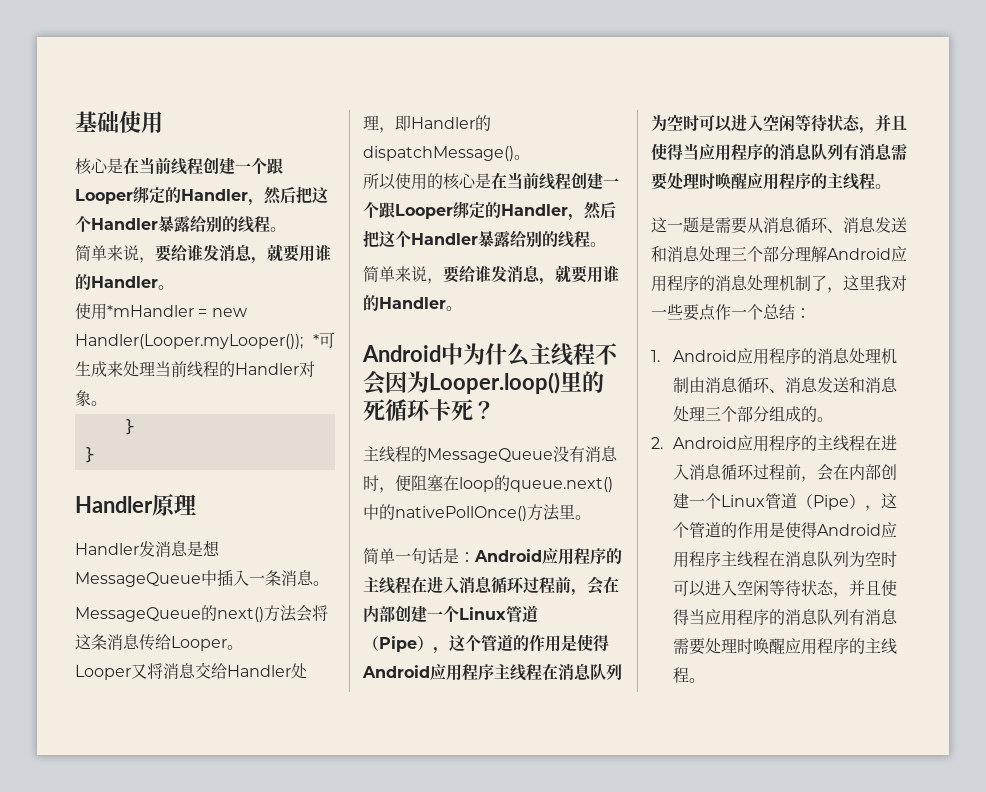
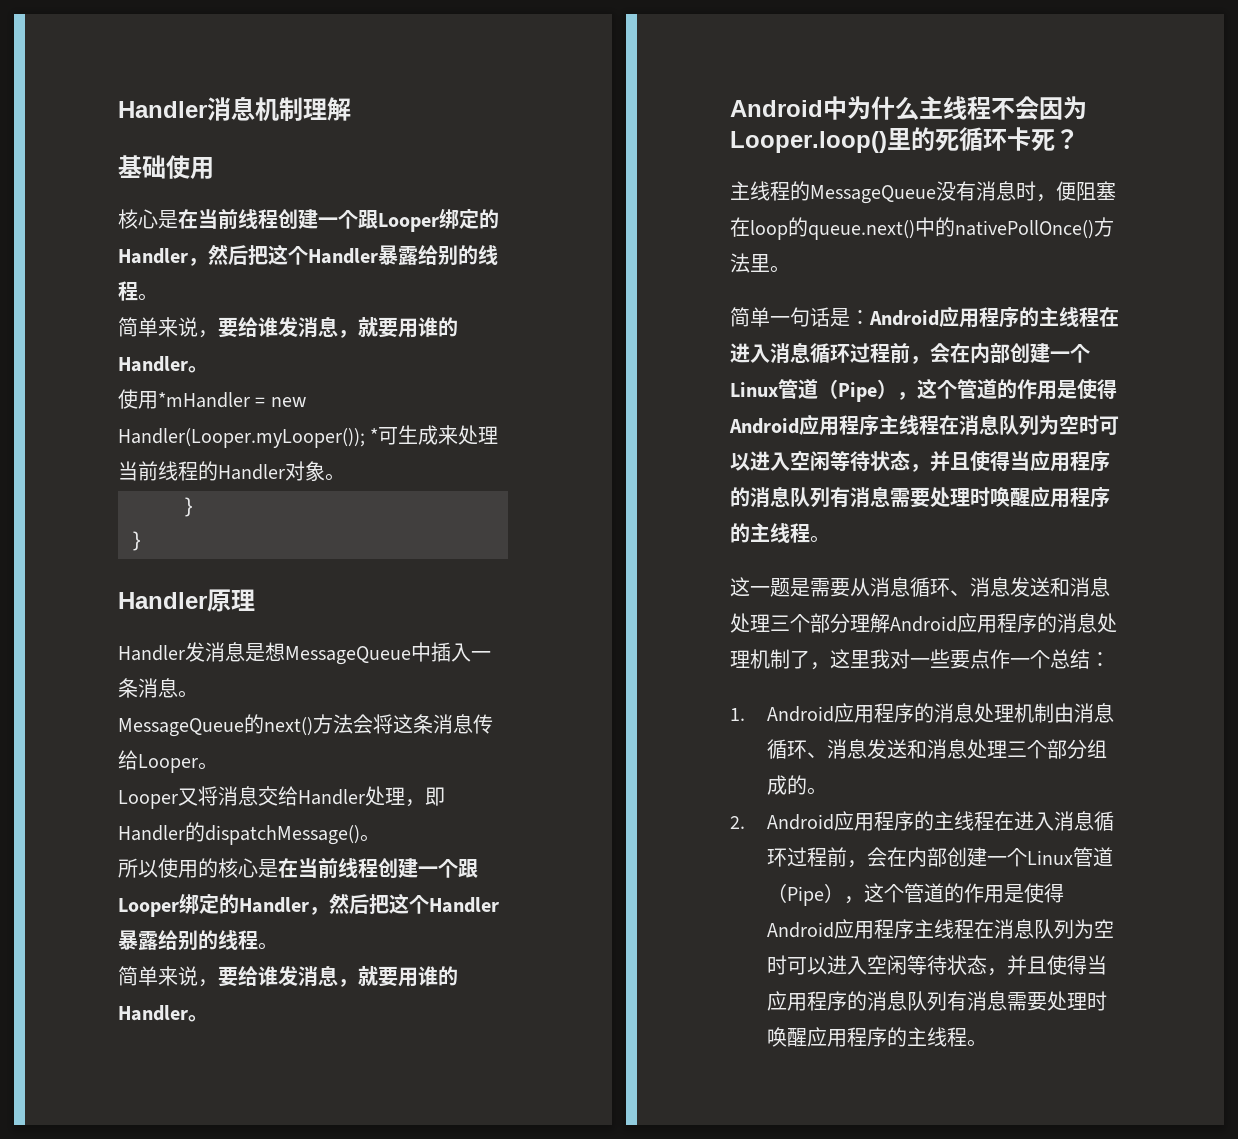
+ Handler消息机制理解

